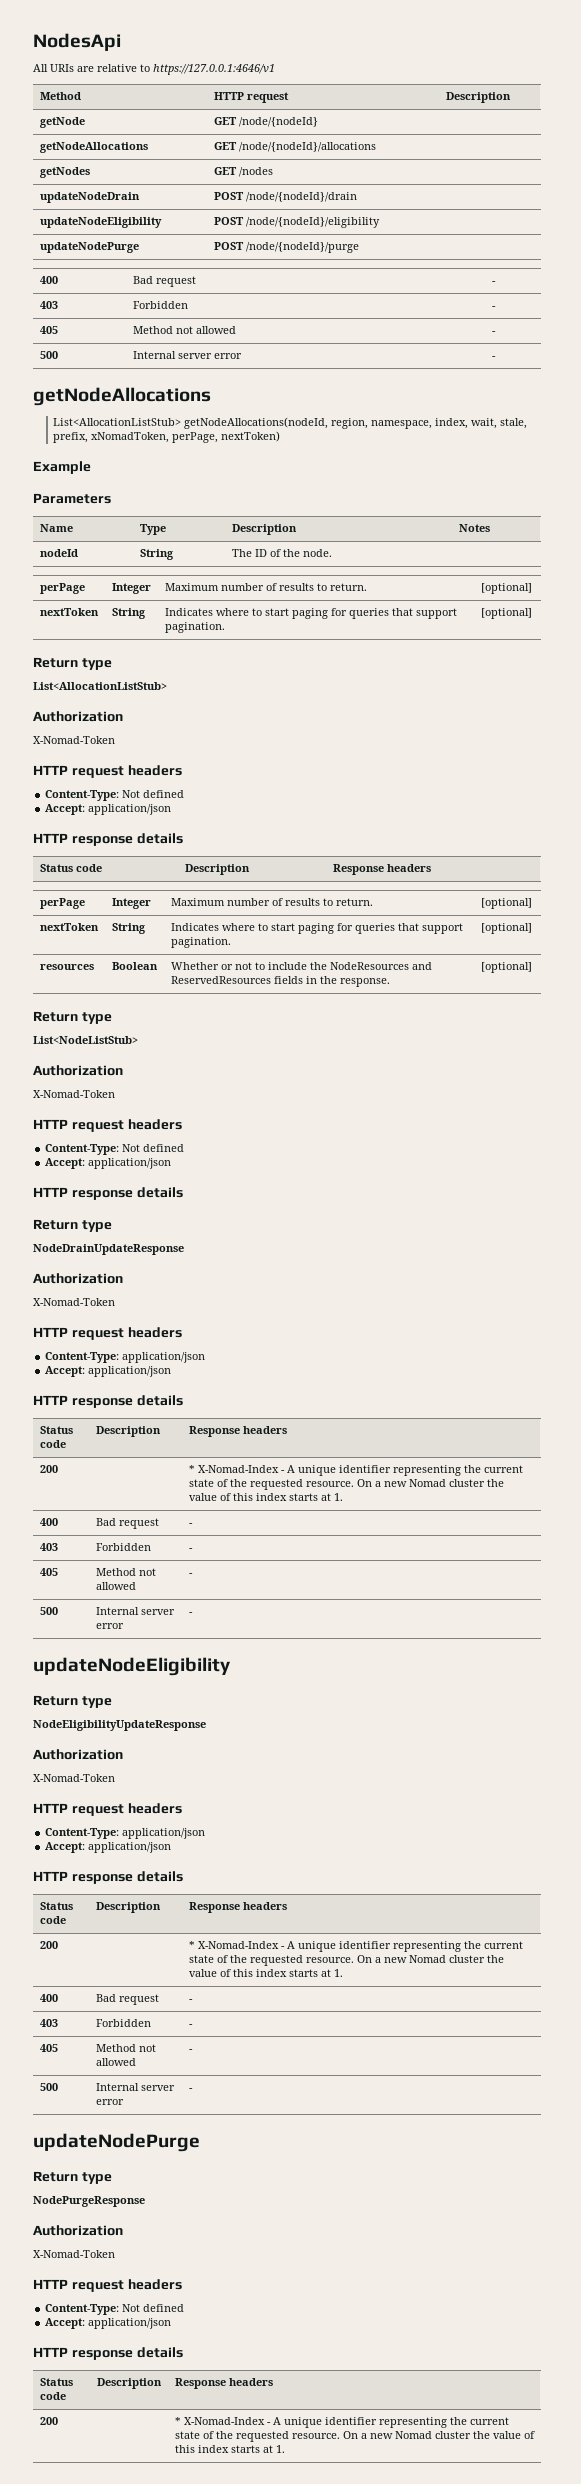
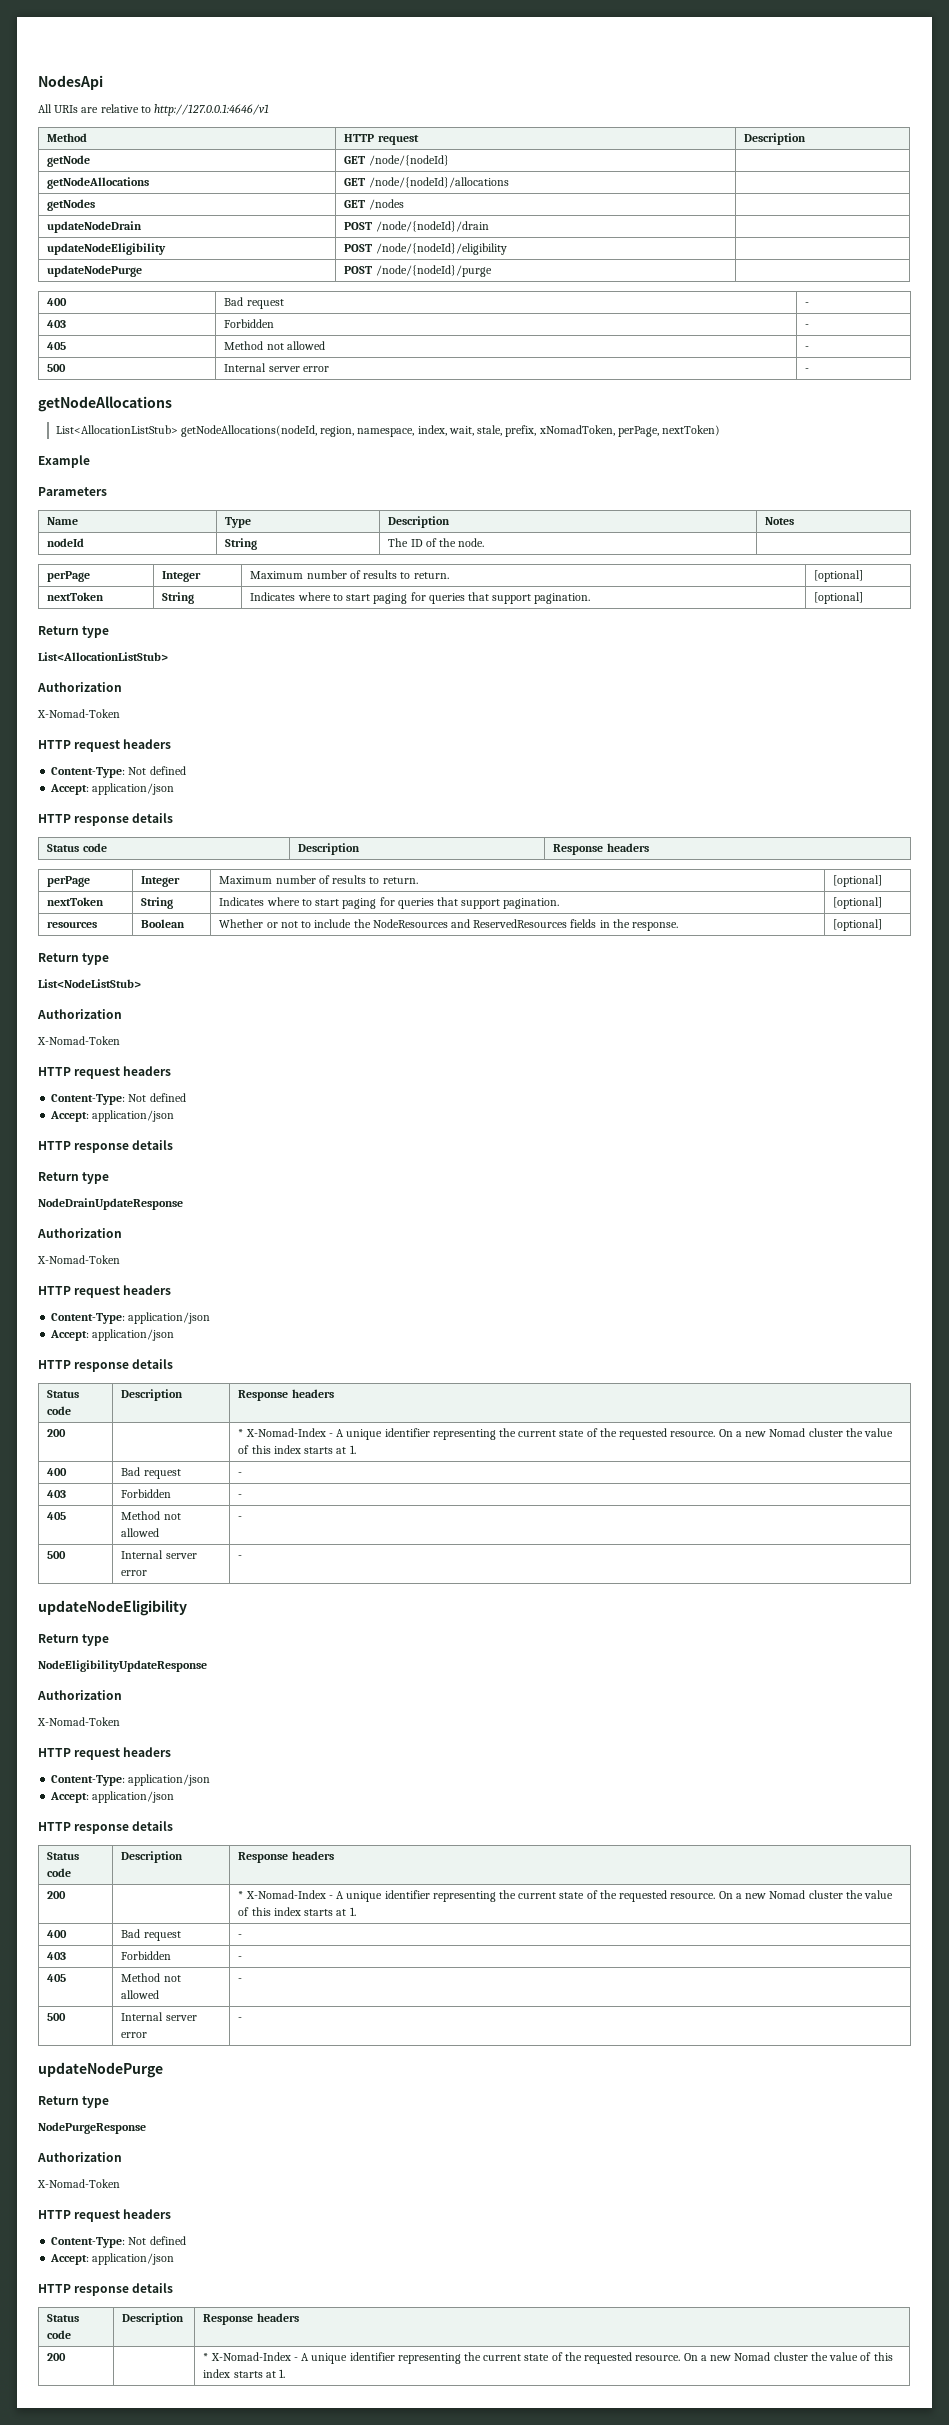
- All URIs are relative to https://127.0.0.1:4646/v1
+ All URIs are relative to http://127.0.0.1:4646/v1

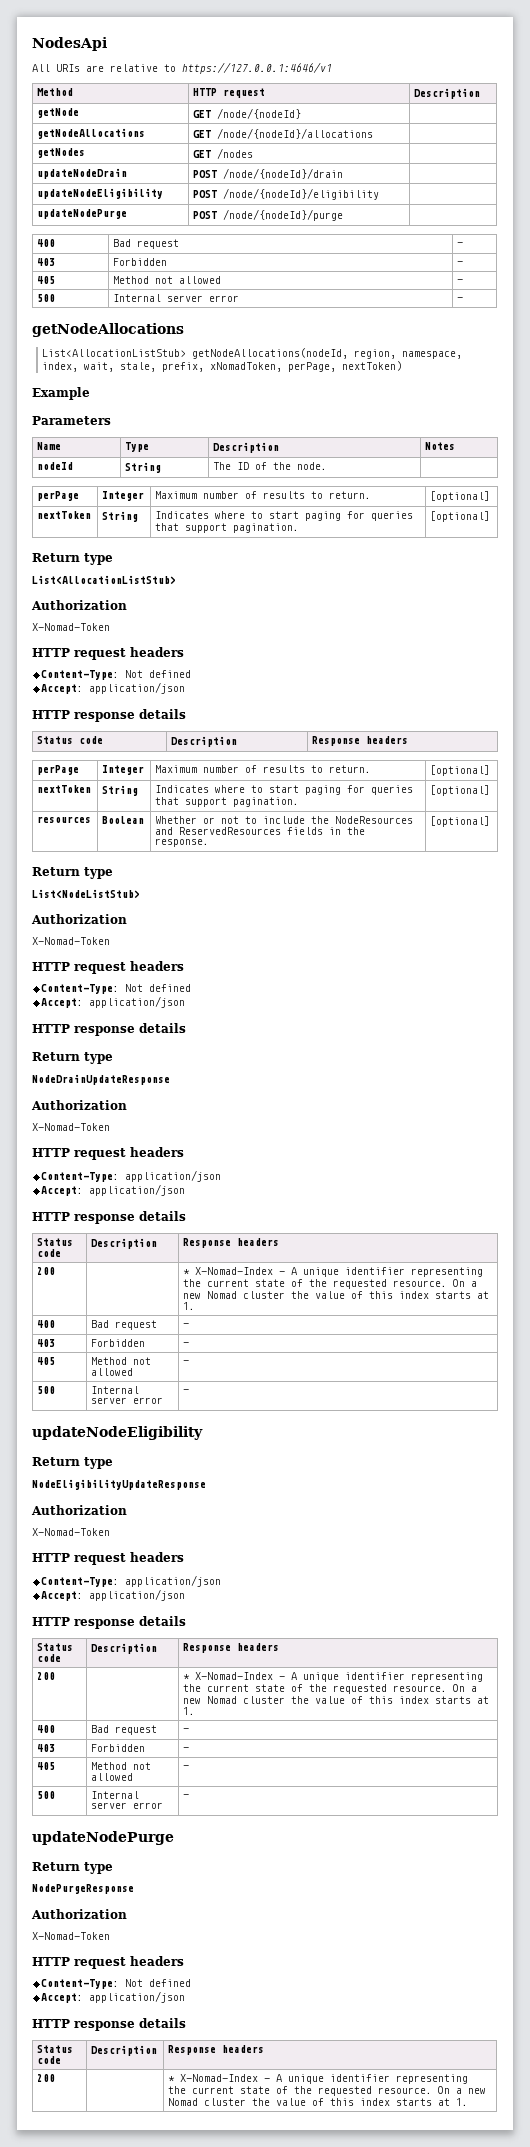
- All URIs are relative to http://127.0.0.1:4646/v1
+ All URIs are relative to https://127.0.0.1:4646/v1

